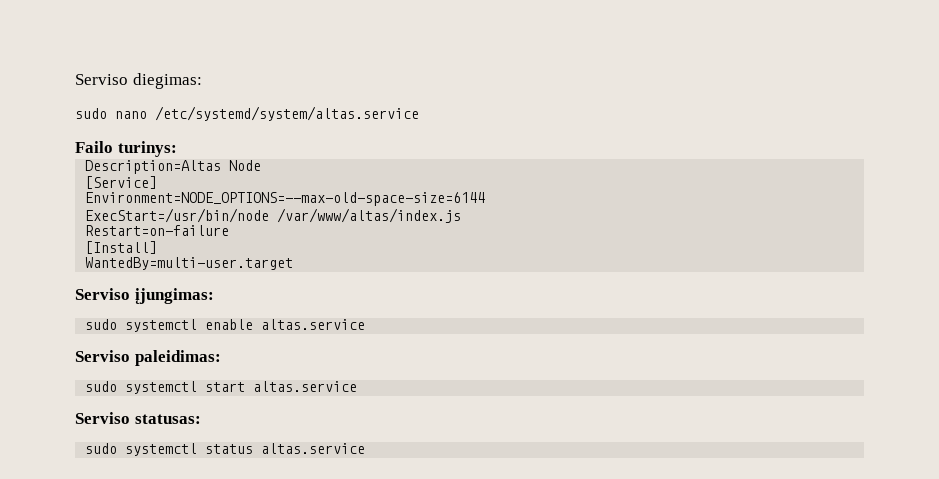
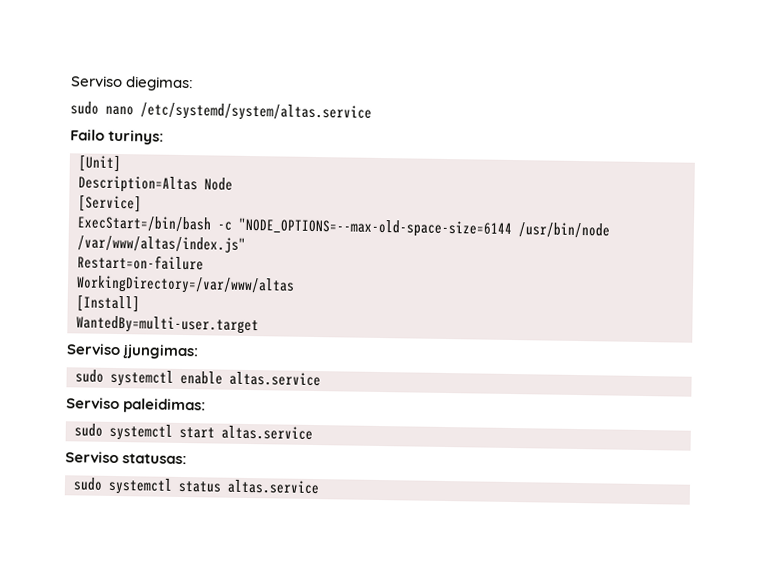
+ [Unit]
- Environment=NODE_OPTIONS=--max-old-space-size=6144
- ExecStart=/usr/bin/node /var/www/altas/index.js
+ ExecStart=/bin/bash -c "NODE_OPTIONS=--max-old-space-size=6144 /usr/bin/node /var/www/altas/index.js"
+ WorkingDirectory=/var/www/altas

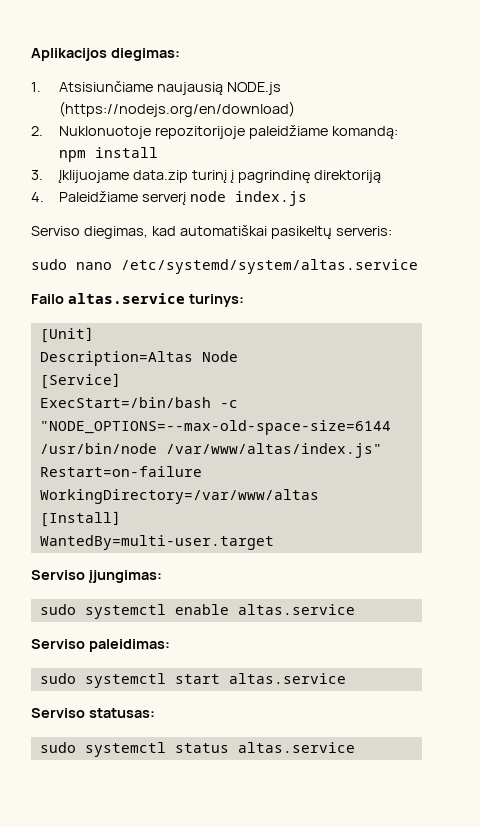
- Serviso diegimas:
+ Aplikacijos diegimas:
+ 1. Atsisiunčiame naujausią NODE.js (https://nodejs.org/en/download)
+ 2. Nuklonuotoje repozitorijoje paleidžiame komandą: npm install
+ 3. Įklijuojame data.zip turinį į pagrindinę direktoriją
+ 4. Paleidžiame serverį node index.js
+ Serviso diegimas, kad automatiškai pasikeltų serveris:
- Failo turinys:
+ Failo altas.service turinys:

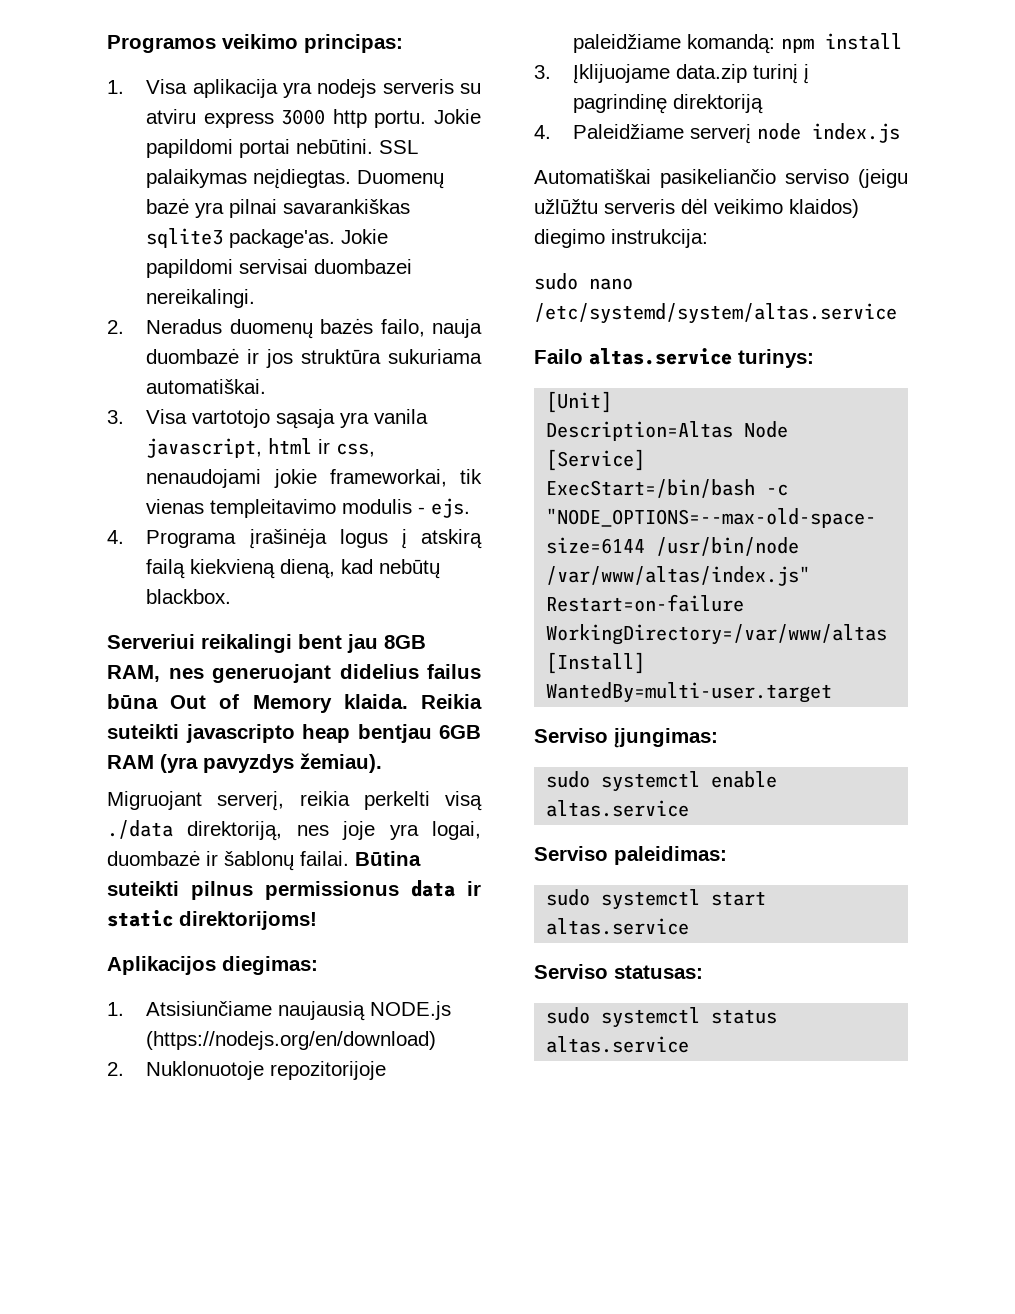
+ Programos veikimo principas:
+ 1. Visa aplikacija yra nodejs serveris su atviru express 3000 http portu. Jokie papildomi portai nebūtini. SSL palaikymas neįdiegtas. Duomenų bazė yra pilnai savarankiškas sqlite3 package'as. Jokie papildomi servisai duombazei nereikalingi.
+ 2. Neradus duomenų bazės failo, nauja duombazė ir jos struktūra sukuriama automatiškai.
+ 3. Visa vartotojo sąsaja yra vanila javascript, html ir css, nenaudojami jokie frameworkai, tik vienas templeitavimo modulis - ejs.
+ 4. Programa įrašinėja logus į atskirą failą kiekvieną dieną, kad nebūtų blackbox.
+ Serveriui reikalingi bent jau 8GB RAM, nes generuojant didelius failus būna Out of Memory klaida. Reikia suteikti javascripto heap bentjau 6GB RAM (yra pavyzdys žemiau).
+ Migruojant serverį, reikia perkelti visą ./data direktoriją, nes joje yra logai, duombazė ir šablonų failai. Būtina suteikti pilnus permissionus data ir static direktorijoms!
- Serviso diegimas, kad automatiškai pasikeltų serveris:
+ Automatiškai pasikeliančio serviso (jeigu užlūžtu serveris dėl veikimo klaidos) diegimo instrukcija:

